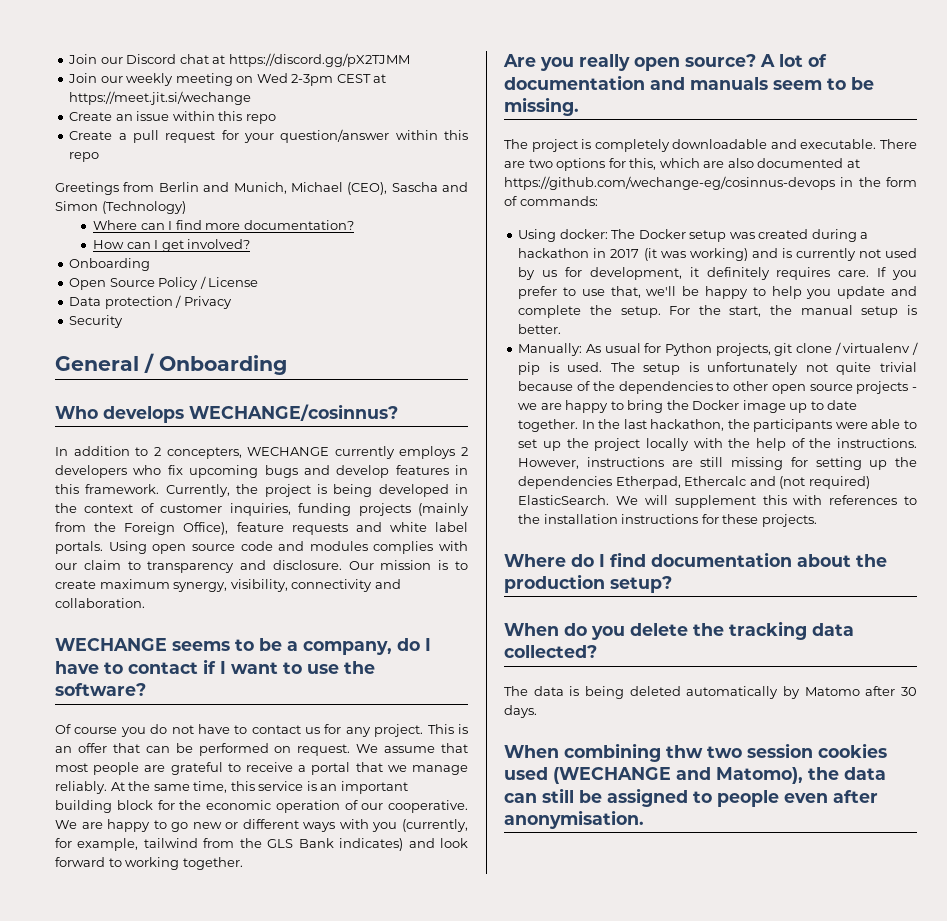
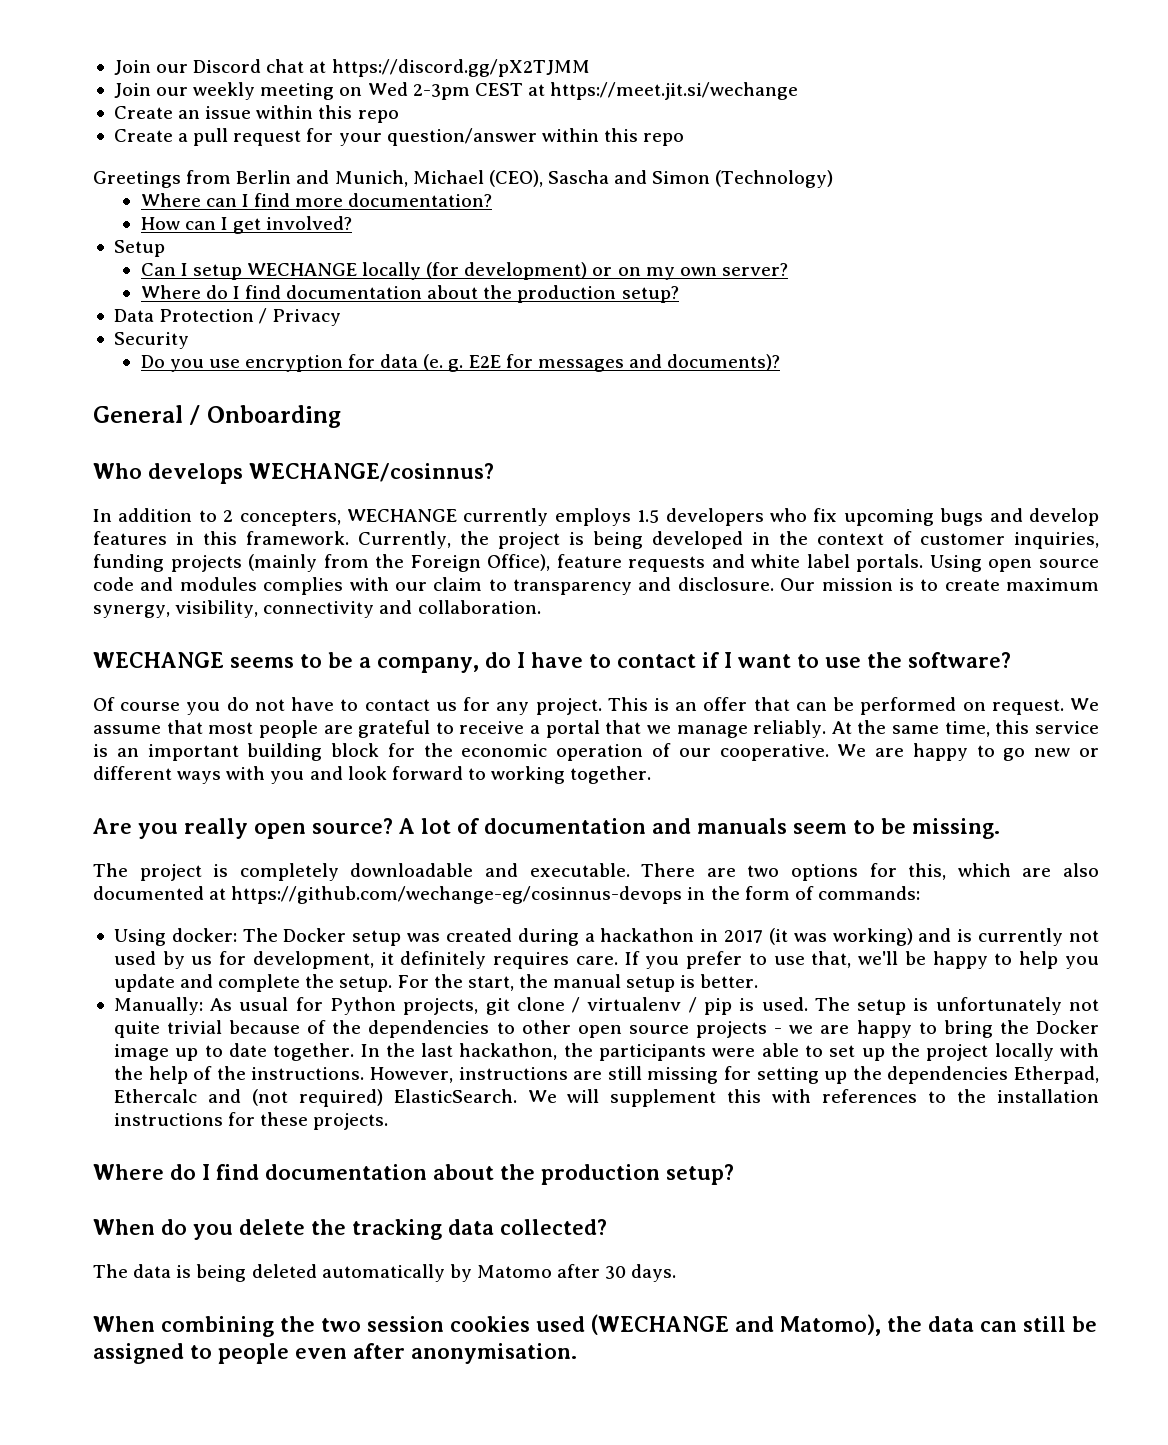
  How can I get involved?
- Onboarding
- Open Source Policy / License
+ Setup
+ Can I setup WECHANGE locally (for development) or on my own server?
+ Where do I find documentation about the production setup?
- Data protection / Privacy
+ Data Protection / Privacy
+ Do you use encryption for data (e. g. E2E for messages and documents)?
- In addition to 2 concepters, WECHANGE currently employs 2 developers who fix upcoming bugs and develop features in this framework.
+ In addition to 2 concepters, WECHANGE currently employs 1.5 developers who fix upcoming bugs and develop features in this framework.
- We are happy to go new or different ways with you (currently, for example, tailwind from the GLS Bank indicates) and look forward to working together.
+ We are happy to go new or different ways with you and look forward to working together.
- When combining thw two session cookies used (WECHANGE and Matomo), the data can still be assigned to people even after anonymisation.
+ When combining the two session cookies used (WECHANGE and Matomo), the data can still be assigned to people even after anonymisation.

